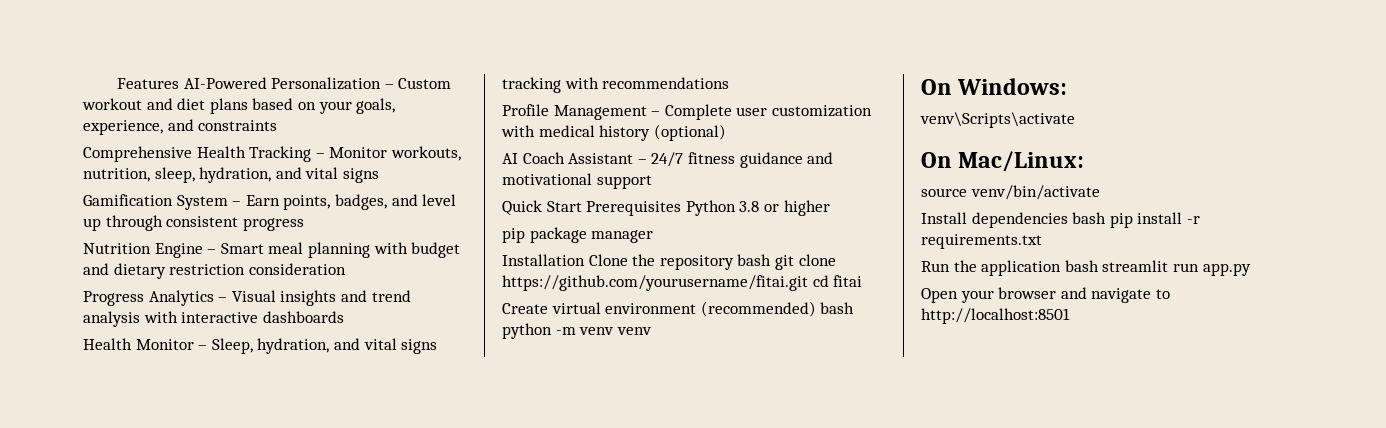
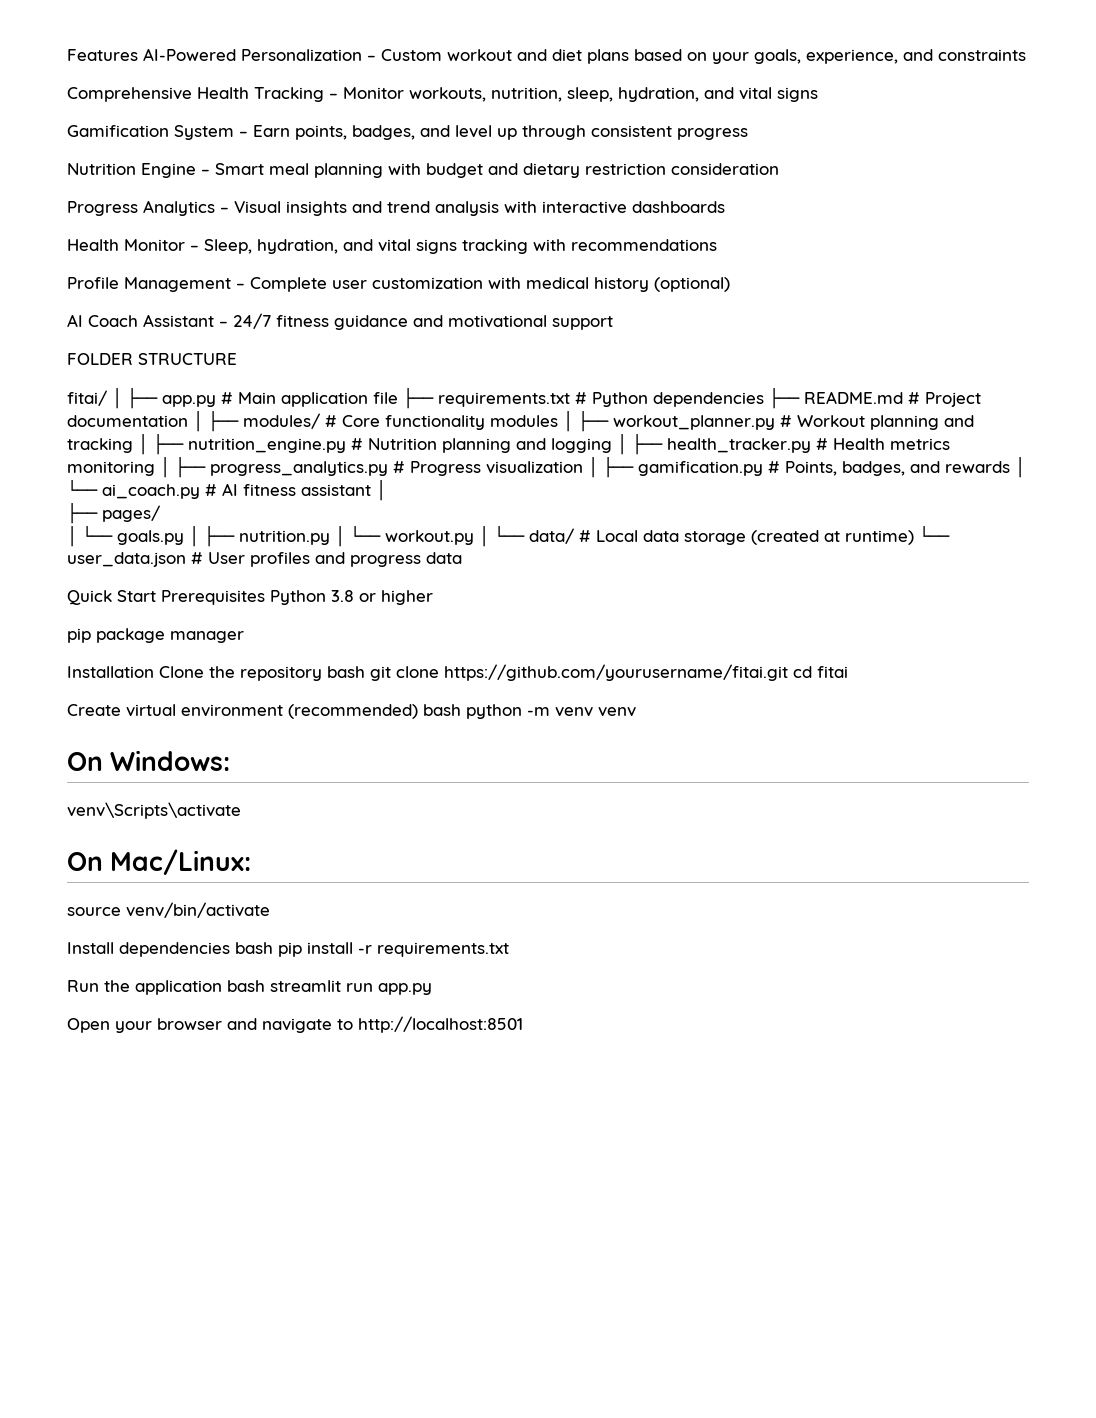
+ FOLDER STRUCTURE
+ fitai/ │ ├── app.py # Main application file ├── requirements.txt # Python dependencies ├── README.md # Project documentation │ ├── modules/ # Core functionality modules │ ├── workout_planner.py # Workout planning and tracking │ ├── nutrition_engine.py # Nutrition planning and logging │ ├── health_tracker.py # Health metrics monitoring │ ├── progress_analytics.py # Progress visualization │ ├── gamification.py # Points, badges, and rewards │ └── ai_coach.py # AI fitness assistant │
+ ├── pages/
+ │ └── goals.py │ ├── nutrition.py │ └── workout.py │ └── data/ # Local data storage (created at runtime) └── user_data.json # User profiles and progress data

